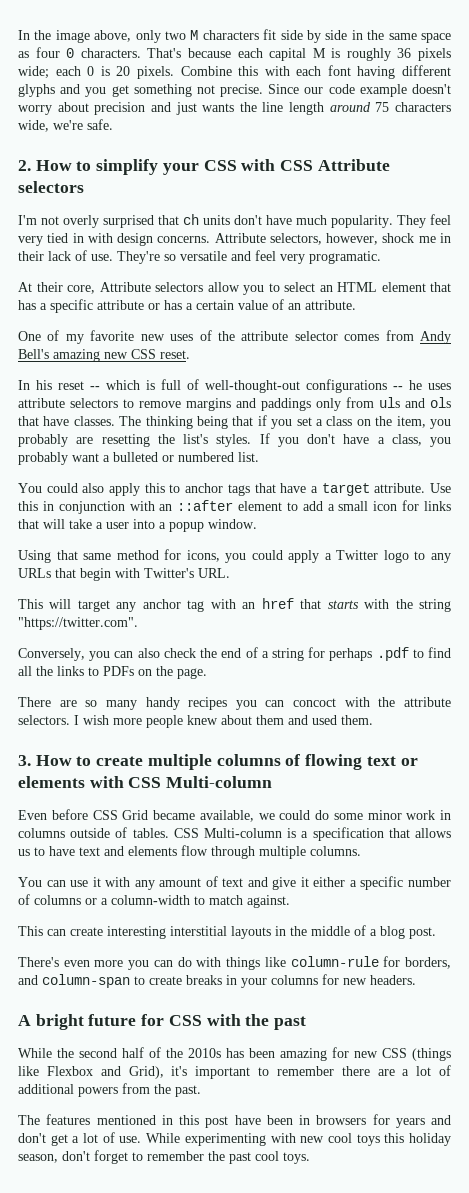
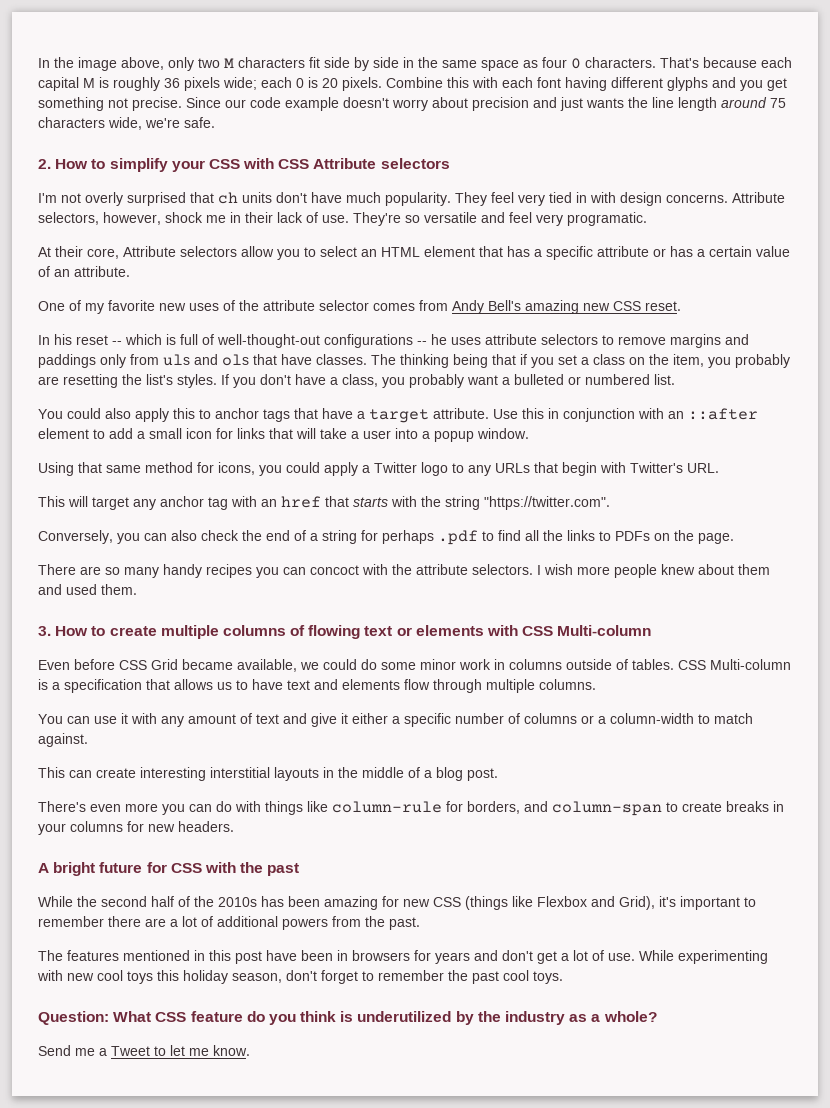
+ Question: What CSS feature do you think is underutilized by the industry as a whole?
+ Send me a Tweet to let me know.

